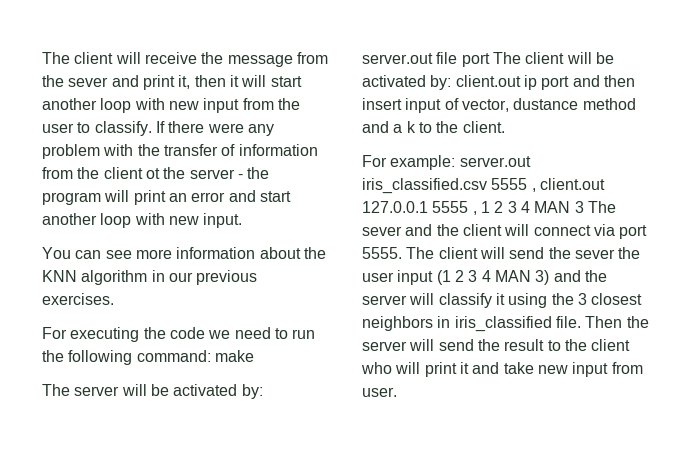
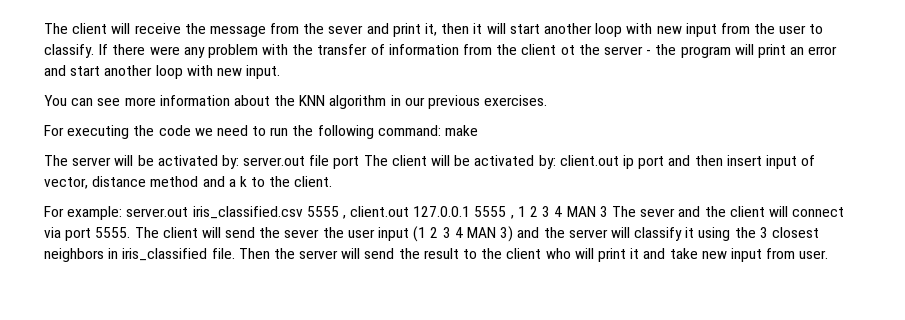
- The server will be activated by: server.out file port The client will be activated by: client.out ip port and then insert input of vector, dustance method and a k to the client.
+ The server will be activated by: server.out file port The client will be activated by: client.out ip port and then insert input of vector, distance method and a k to the client.

